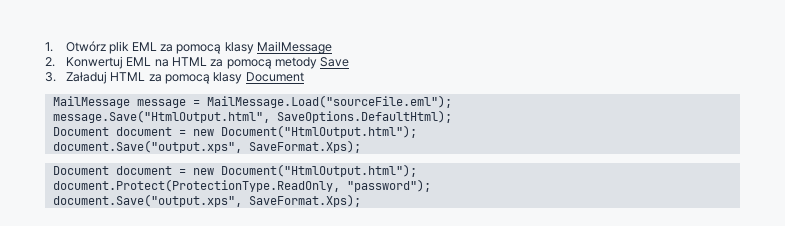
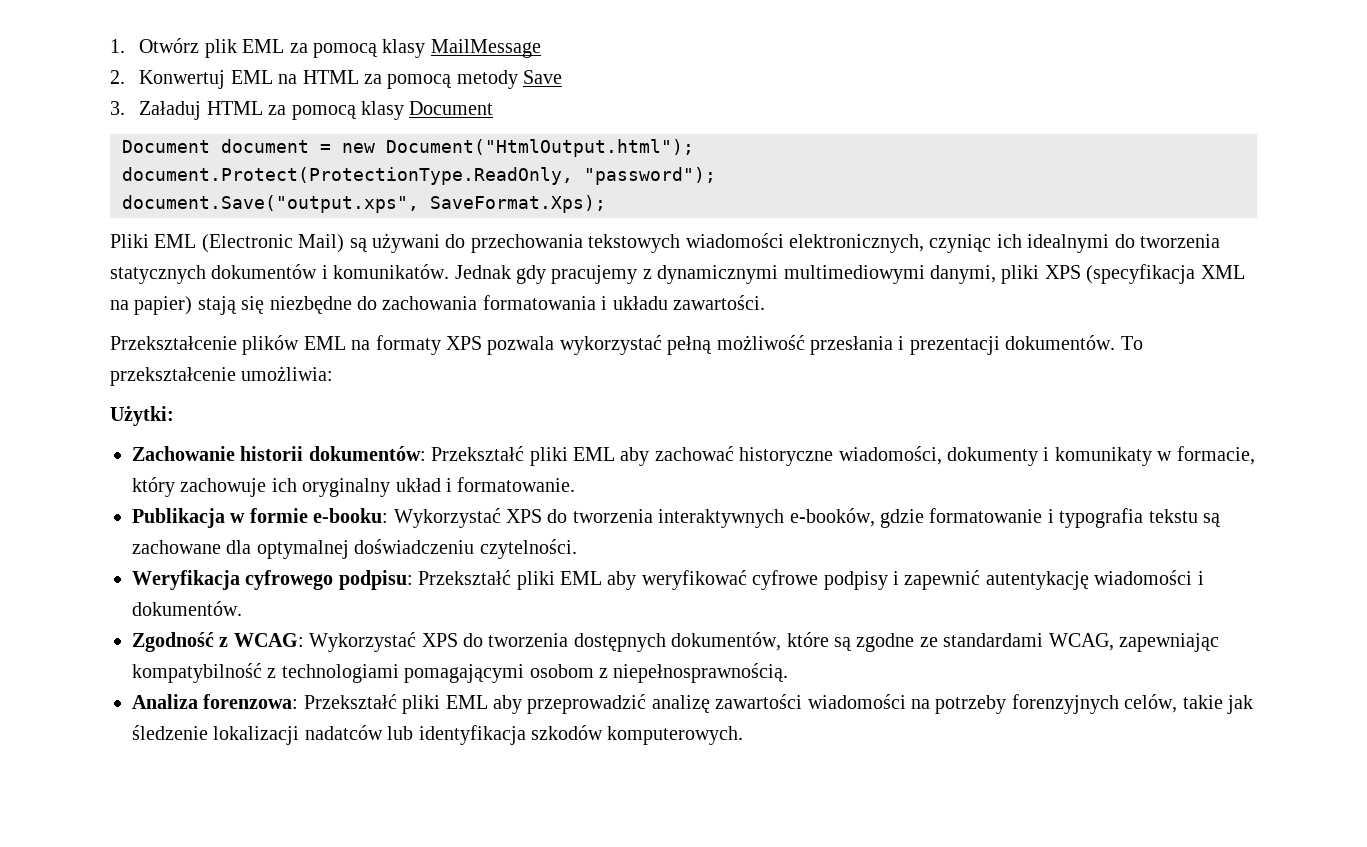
- MailMessage message = MailMessage.Load("sourceFile.eml");
- message.Save("HtmlOutput.html", SaveOptions.DefaultHtml);
- Document document = new Document("HtmlOutput.html");
- document.Save("output.xps", SaveFormat.Xps);
+ Pliki EML (Electronic Mail) są używani do przechowania tekstowych wiadomości elektronicznych, czyniąc ich idealnymi do tworzenia statycznych dokumentów i komunikatów. Jednak gdy pracujemy z dynamicznymi multimediowymi danymi, pliki XPS (specyfikacja XML na papier) stają się niezbędne do zachowania formatowania i układu zawartości.
+ Przekształcenie plików EML na formaty XPS pozwala wykorzystać pełną możliwość przesłania i prezentacji dokumentów. To przekształcenie umożliwia:
+ Użytki:
+ Zachowanie historii dokumentów: Przekształć pliki EML aby zachować historyczne wiadomości, dokumenty i komunikaty w formacie, który zachowuje ich oryginalny układ i formatowanie.
+ Publikacja w formie e-booku: Wykorzystać XPS do tworzenia interaktywnych e-booków, gdzie formatowanie i typografia tekstu są zachowane dla optymalnej doświadczeniu czytelności.
+ Weryfikacja cyfrowego podpisu: Przekształć pliki EML aby weryfikować cyfrowe podpisy i zapewnić autentykację wiadomości i dokumentów.
+ Zgodność z WCAG: Wykorzystać XPS do tworzenia dostępnych dokumentów, które są zgodne ze standardami WCAG, zapewniając kompatybilność z technologiami pomagającymi osobom z niepełnosprawnością.
+ Analiza forenzowa: Przekształć pliki EML aby przeprowadzić analizę zawartości wiadomości na potrzeby forenzyjnych celów, takie jak śledzenie lokalizacji nadatców lub identyfikacja szkodów komputerowych.

